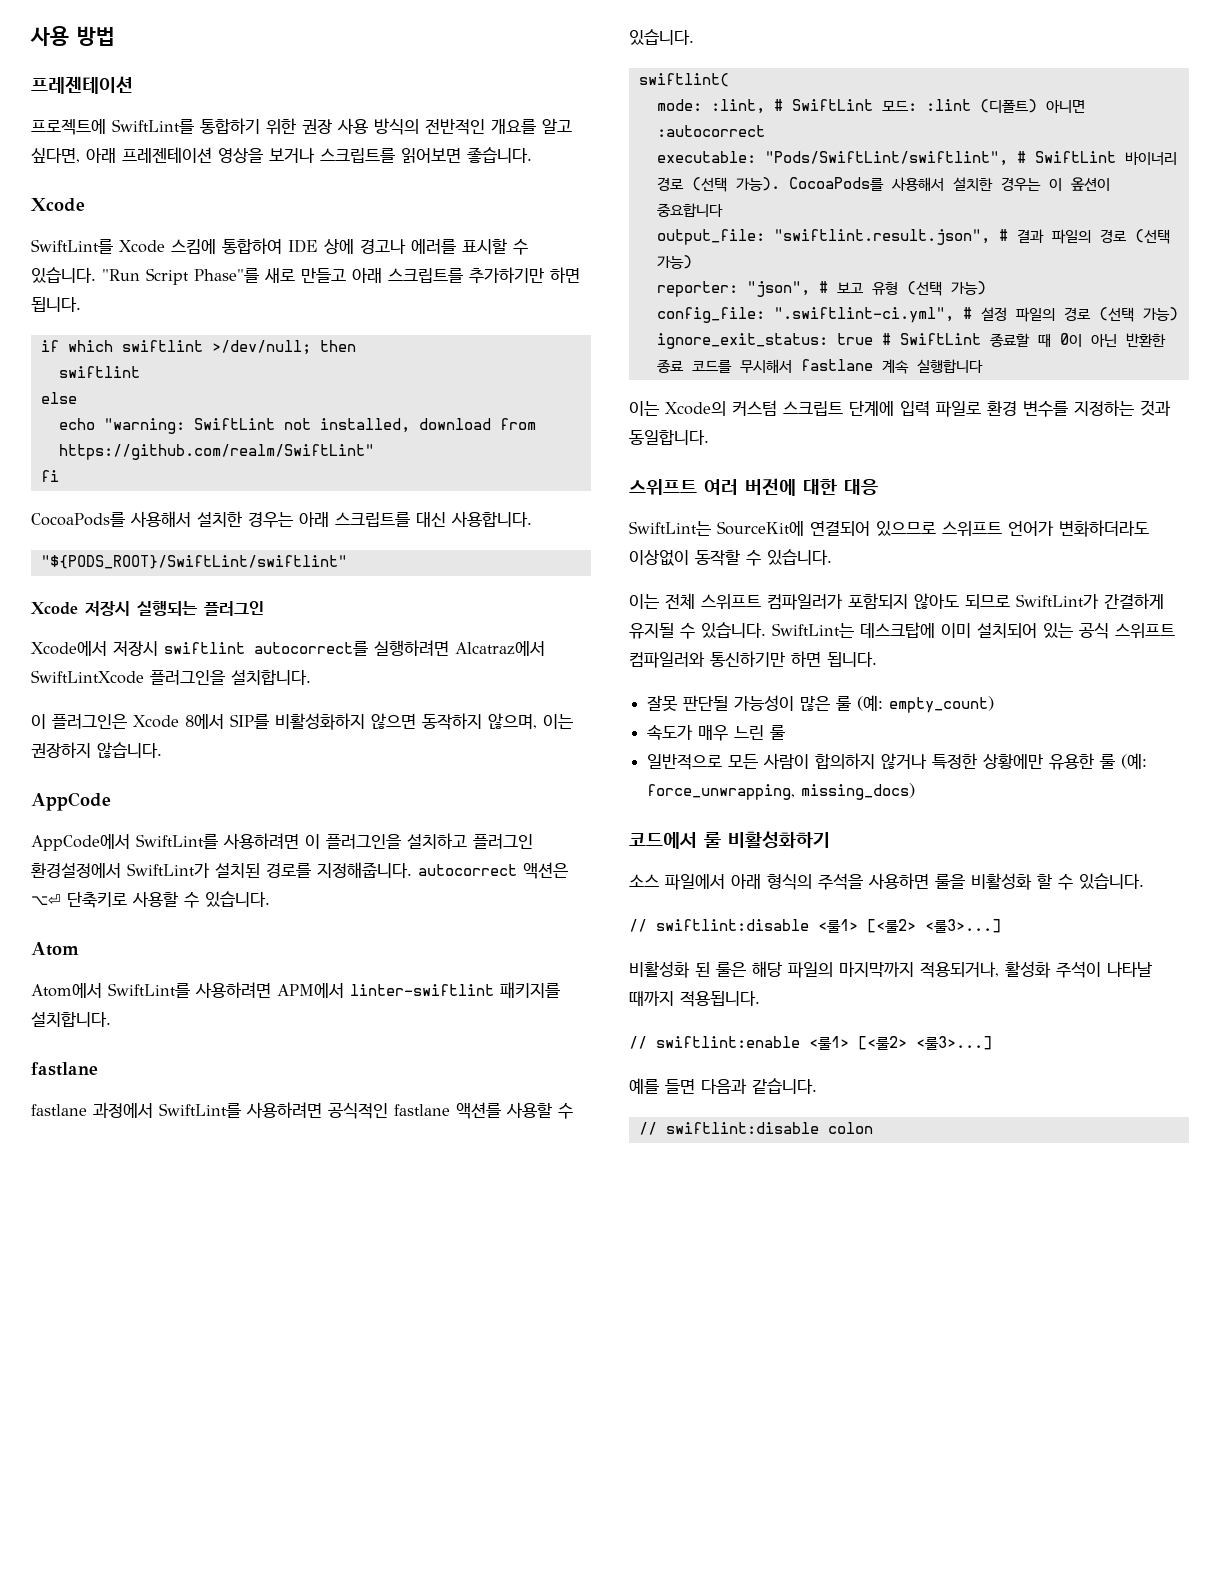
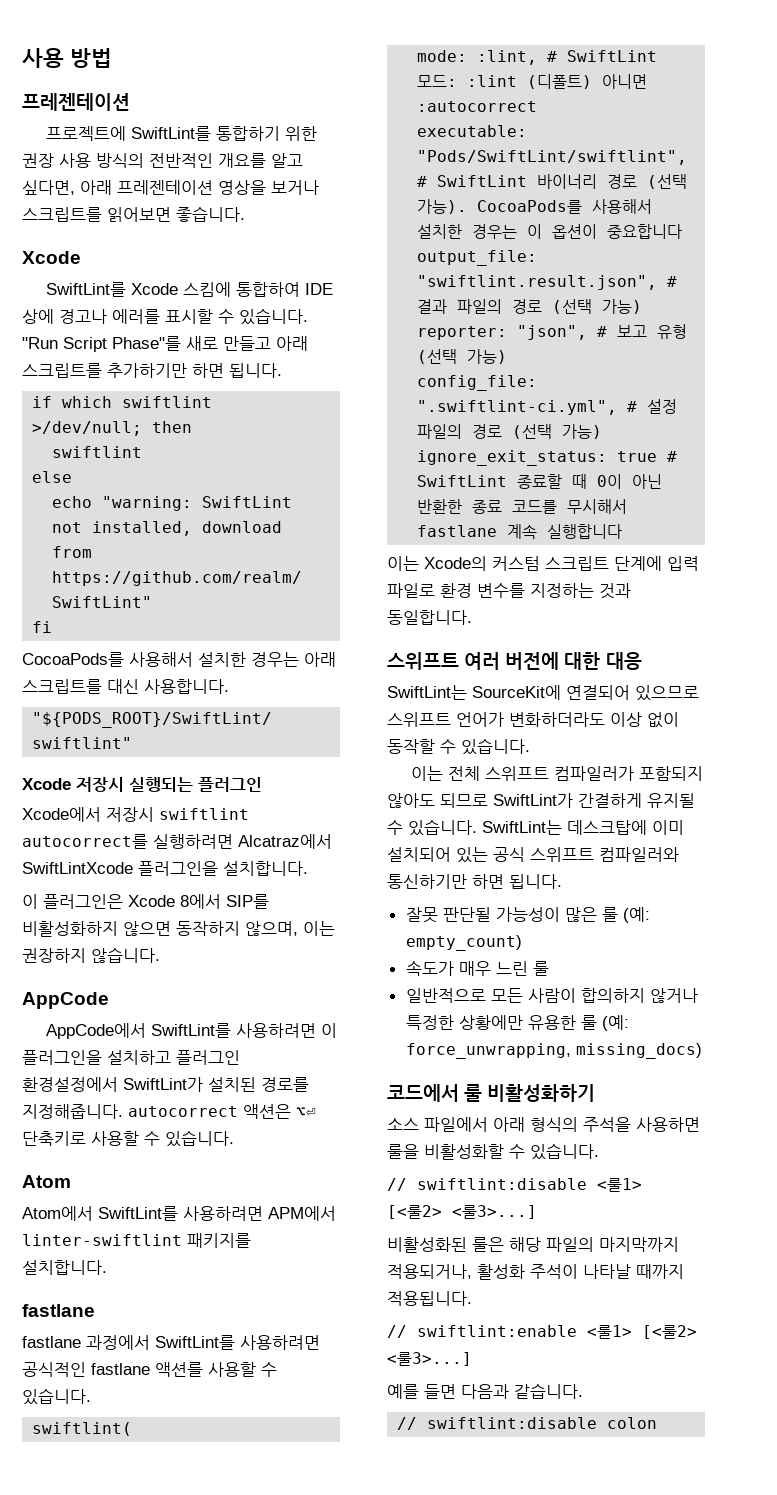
- CocoaPods를 사용해서 설치한 경우는 이 옾션이 중요합니다
+ CocoaPods를 사용해서 설치한 경우는 이 옵션이 중요합니다
- SwiftLint는 SourceKit에 연결되어 있으므로 스위프트 언어가 변화하더라도 이상없이 동작할 수 있습니다.
+ SwiftLint는 SourceKit에 연결되어 있으므로 스위프트 언어가 변화하더라도 이상 없이 동작할 수 있습니다.
- 소스 파일에서 아래 형식의 주석을 사용하면 룰을 비활성화 할 수 있습니다.
+ 소스 파일에서 아래 형식의 주석을 사용하면 룰을 비활성화할 수 있습니다.
- 비활성화 된 룰은 해당 파일의 마지막까지 적용되거나, 활성화 주석이 나타날 때까지 적용됩니다.
+ 비활성화된 룰은 해당 파일의 마지막까지 적용되거나, 활성화 주석이 나타날 때까지 적용됩니다.

